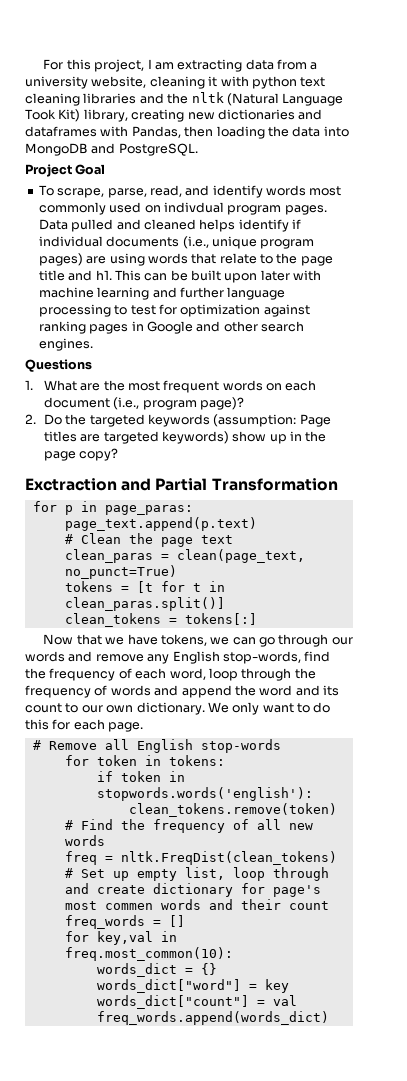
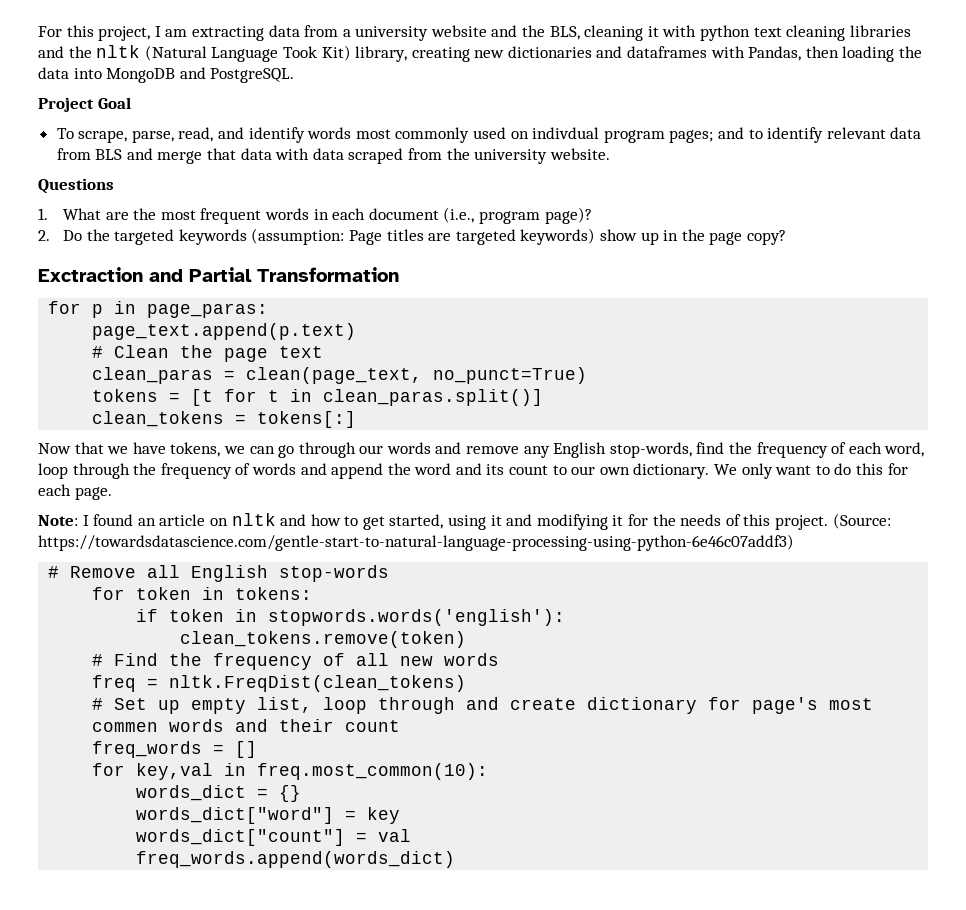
- For this project, I am extracting data from a university website, cleaning it with python text cleaning libraries and the nltk (Natural Language Took Kit) library, creating new dictionaries and dataframes with Pandas, then loading the data into MongoDB and PostgreSQL.
+ For this project, I am extracting data from a university website and the BLS, cleaning it with python text cleaning libraries and the nltk (Natural Language Took Kit) library, creating new dictionaries and dataframes with Pandas, then loading the data into MongoDB and PostgreSQL.
- To scrape, parse, read, and identify words most commonly used on indivdual program pages. Data pulled and cleaned helps identify if individual documents (i.e., unique program pages) are using words that relate to the page title and h1. This can be built upon later with machine learning and further language processing to test for optimization against ranking pages in Google and other search engines.
+ To scrape, parse, read, and identify words most commonly used on indivdual program pages; and to identify relevant data from BLS and merge that data with data scraped from the university website.
- 1. What are the most frequent words on each document (i.e., program page)?
+ 1. What are the most frequent words in each document (i.e., program page)?
+ Note: I found an article on nltk and how to get started, using it and modifying it for the needs of this project. (Source: https://towardsdatascience.com/gentle-start-to-natural-language-processing-using-python-6e46c07addf3)

